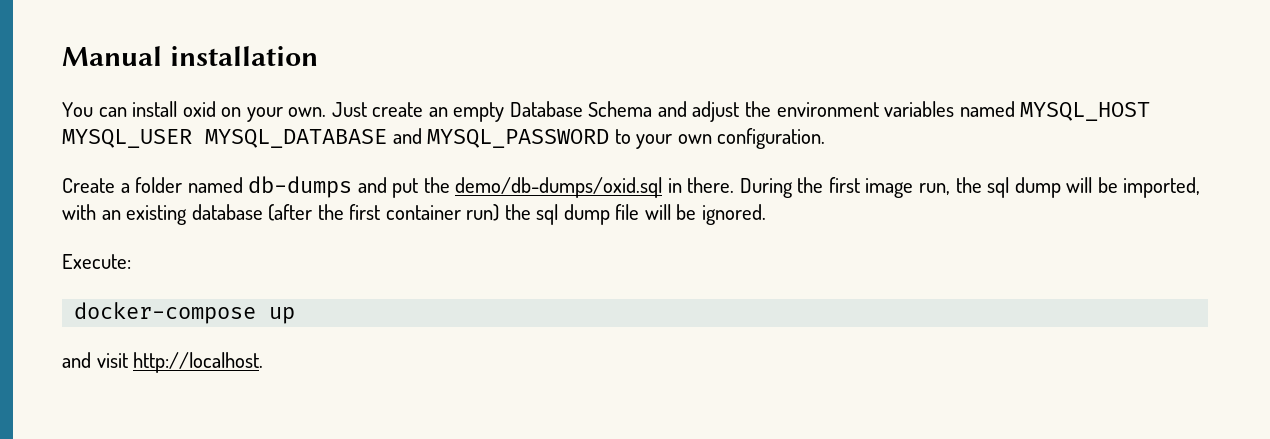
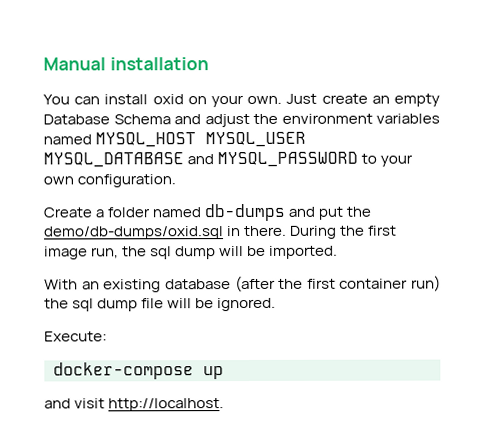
- During the first image run, the sql dump will be imported, with an existing database (after the first container run) the sql dump file will be ignored.
+ During the first image run, the sql dump will be imported.
+ With an existing database (after the first container run) the sql dump file will be ignored.

